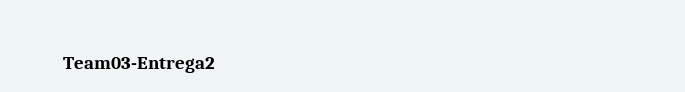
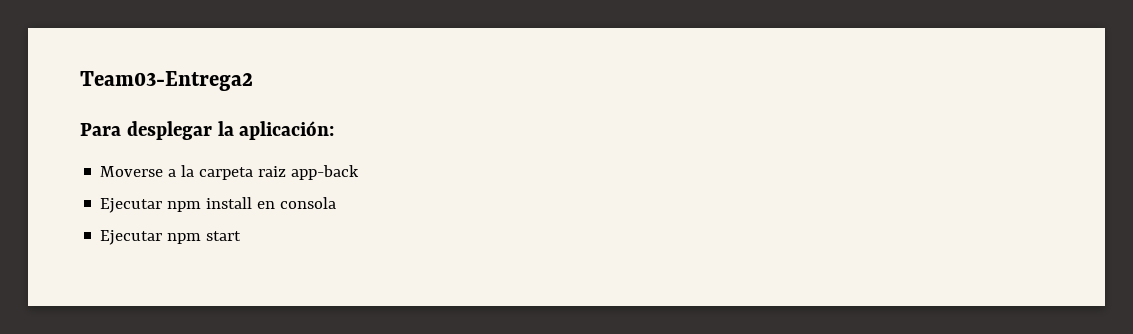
+ Para desplegar la aplicación:
+ Moverse a la carpeta raiz app-back
+ Ejecutar npm install en consola
+ Ejecutar npm start

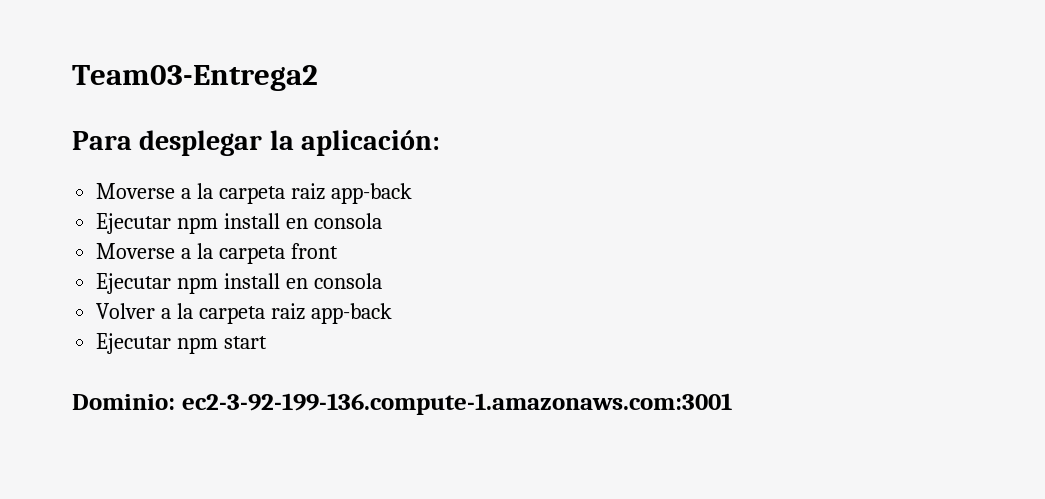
+ Moverse a la carpeta front
+ Ejecutar npm install en consola
+ Volver a la carpeta raiz app-back
+ Dominio: ec2-3-92-199-136.compute-1.amazonaws.com:3001

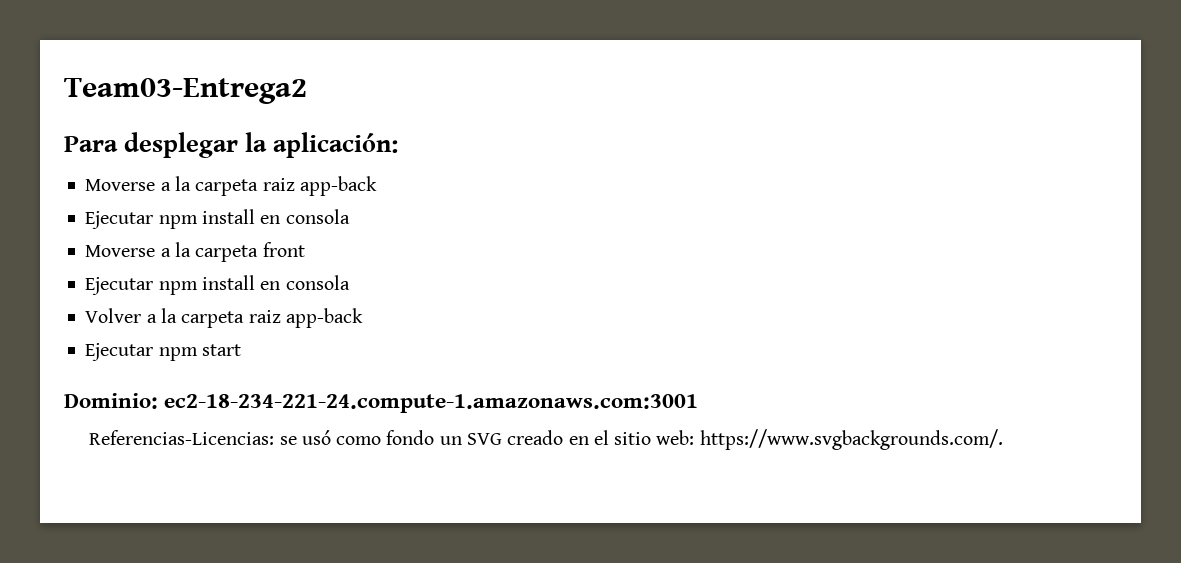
- Dominio: ec2-3-92-199-136.compute-1.amazonaws.com:3001
+ Dominio: ec2-18-234-221-24.compute-1.amazonaws.com:3001
+ Referencias-Licencias: se usó como fondo un SVG creado en el sitio web: https://www.svgbackgrounds.com/.

